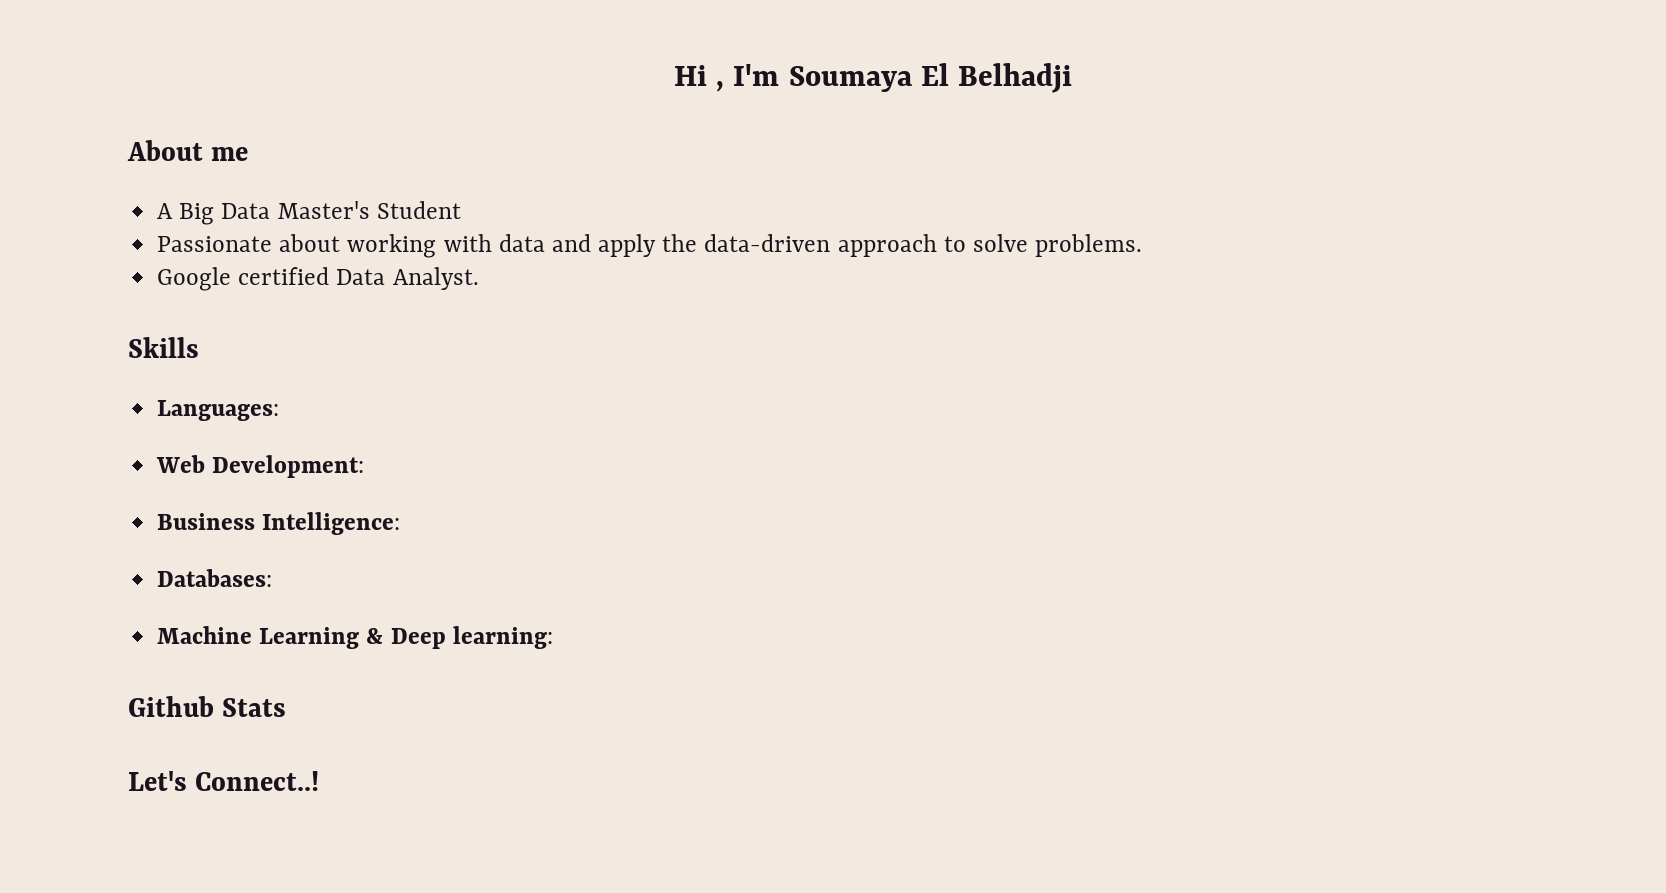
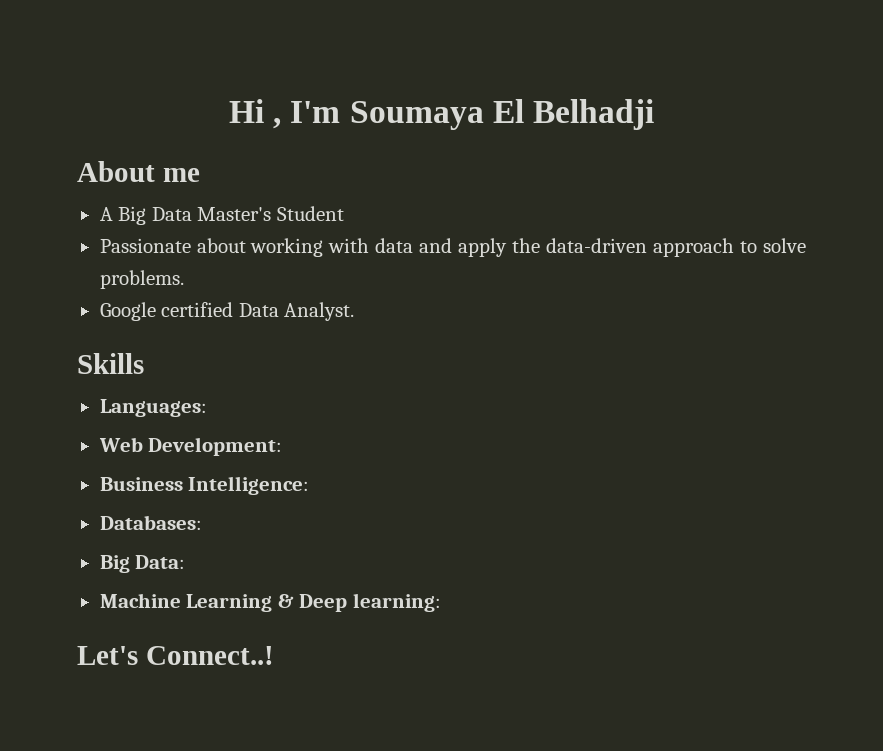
+ Big Data:
- Github Stats

